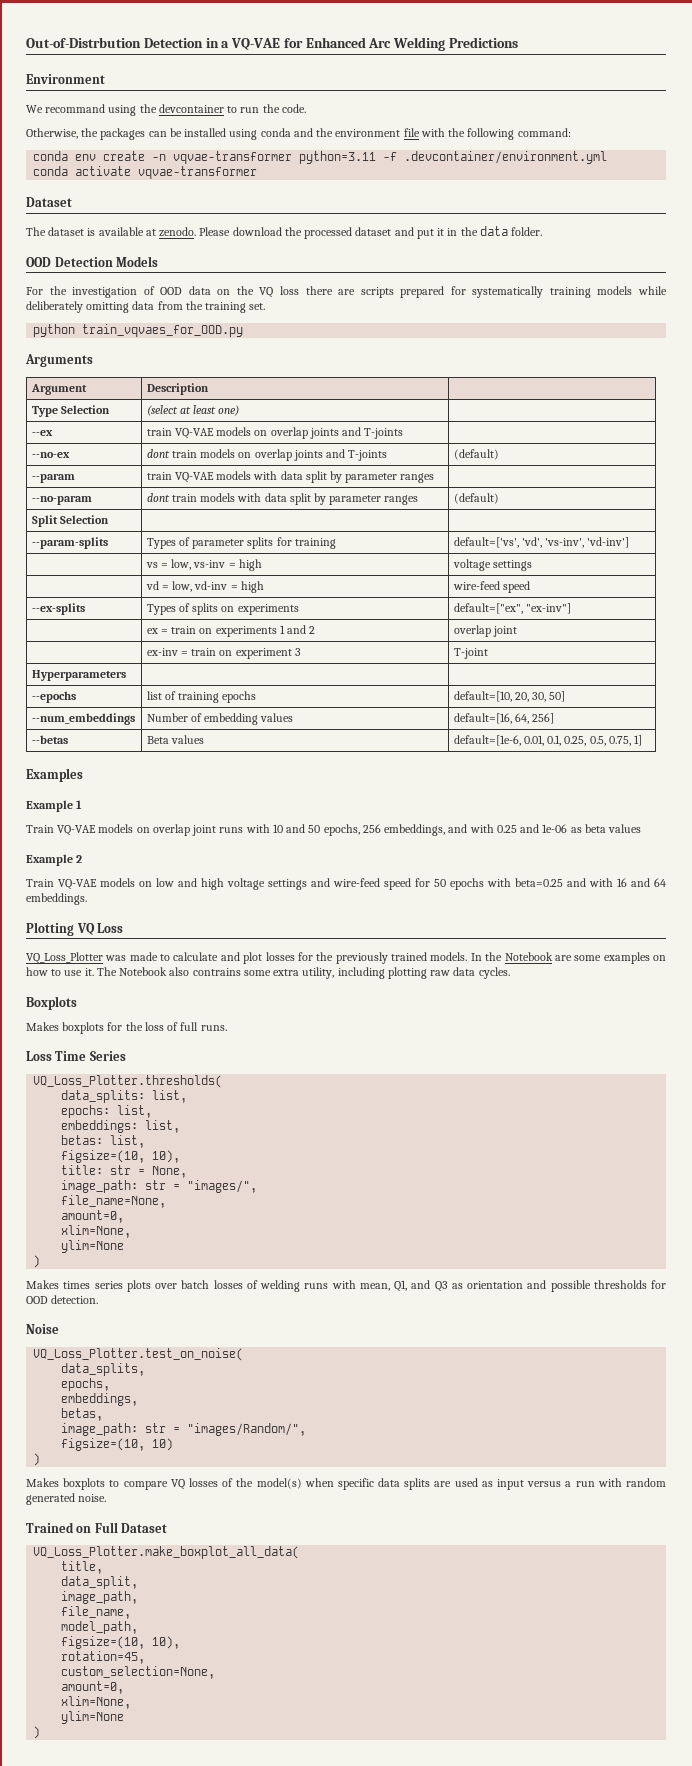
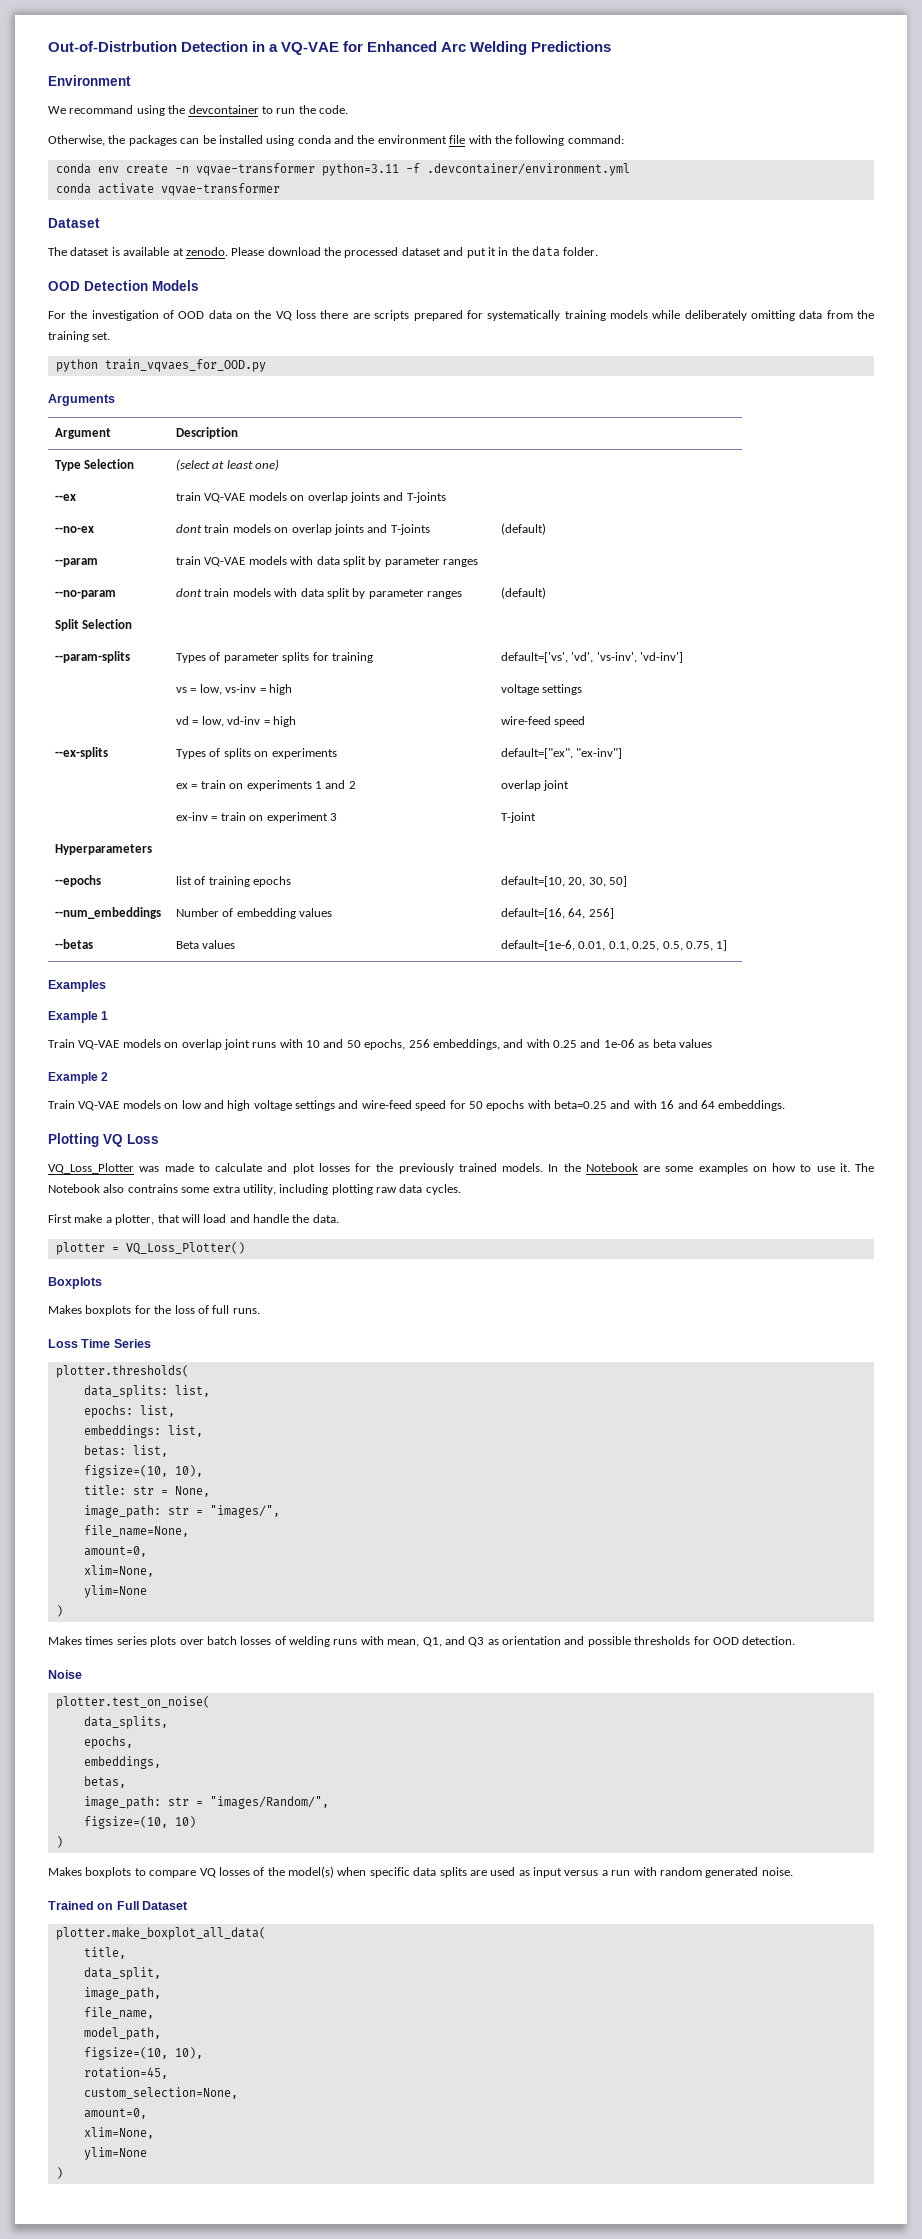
+ First make a plotter, that will load and handle the data.
+ plotter = VQ_Loss_Plotter()
- VQ_Loss_Plotter.thresholds(
+ plotter.thresholds(
- VQ_Loss_Plotter.test_on_noise(
+ plotter.test_on_noise(
- VQ_Loss_Plotter.make_boxplot_all_data(
+ plotter.make_boxplot_all_data(

